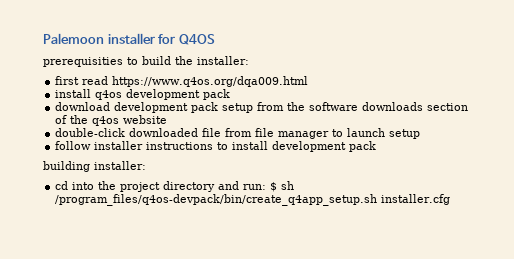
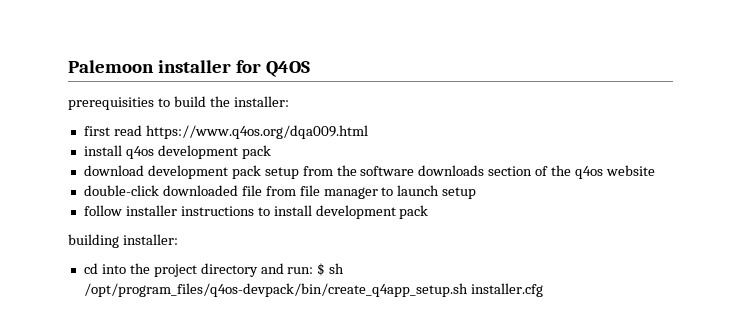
- cd into the project directory and run: $ sh /program_files/q4os-devpack/bin/create_q4app_setup.sh installer.cfg
+ cd into the project directory and run: $ sh /opt/program_files/q4os-devpack/bin/create_q4app_setup.sh installer.cfg

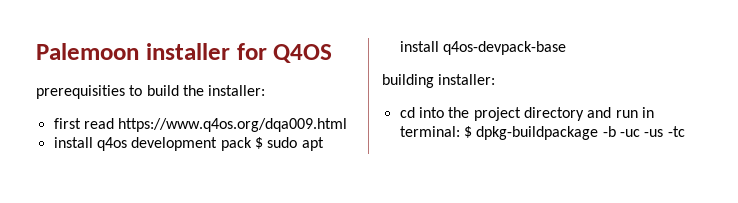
- install q4os development pack
- download development pack setup from the software downloads section of the q4os website
- double-click downloaded file from file manager to launch setup
- follow installer instructions to install development pack
+ install q4os development pack $ sudo apt install q4os-devpack-base
- cd into the project directory and run: $ sh /opt/program_files/q4os-devpack/bin/create_q4app_setup.sh installer.cfg
+ cd into the project directory and run in terminal: $ dpkg-buildpackage -b -uc -us -tc

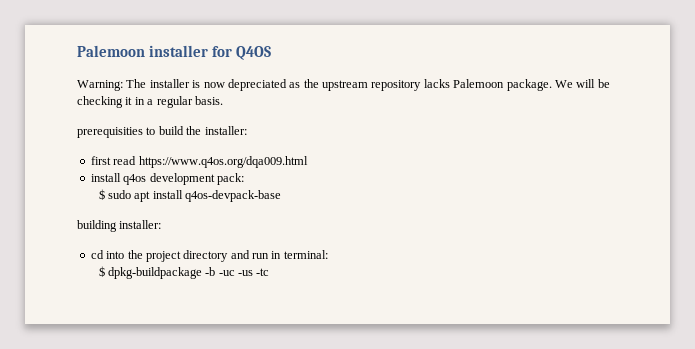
+ Warning: The installer is now depreciated as the upstream repository lacks Palemoon package. We will be checking it in a regular basis.
- install q4os development pack $ sudo apt install q4os-devpack-base
+ install q4os development pack:
+ $ sudo apt install q4os-devpack-base
- cd into the project directory and run in terminal: $ dpkg-buildpackage -b -uc -us -tc
+ cd into the project directory and run in terminal:
+ $ dpkg-buildpackage -b -uc -us -tc

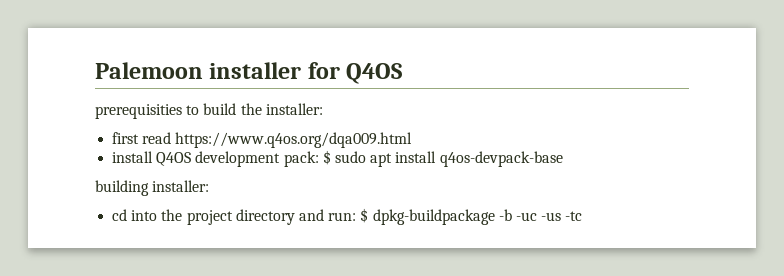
- Warning: The installer is now depreciated as the upstream repository lacks Palemoon package. We will be checking it in a regular basis.
- install q4os development pack:
- $ sudo apt install q4os-devpack-base
+ install Q4OS development pack: $ sudo apt install q4os-devpack-base
- cd into the project directory and run in terminal:
- $ dpkg-buildpackage -b -uc -us -tc
+ cd into the project directory and run: $ dpkg-buildpackage -b -uc -us -tc

